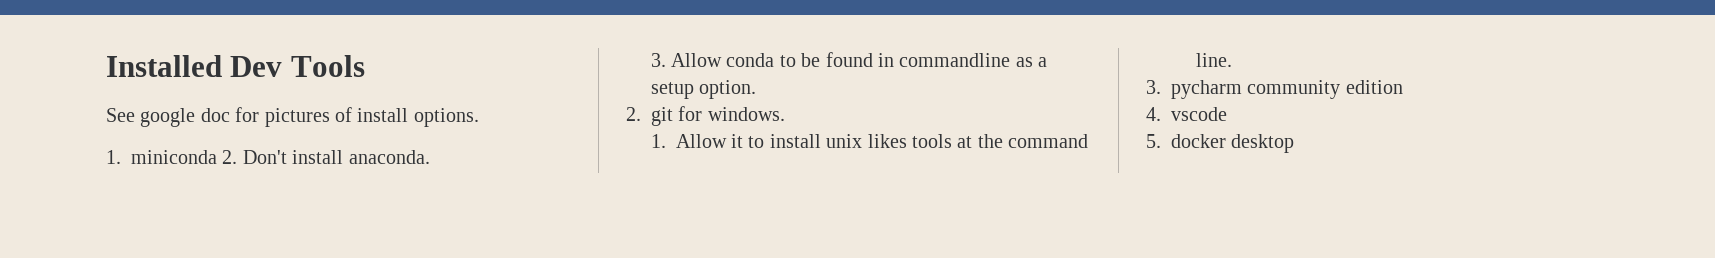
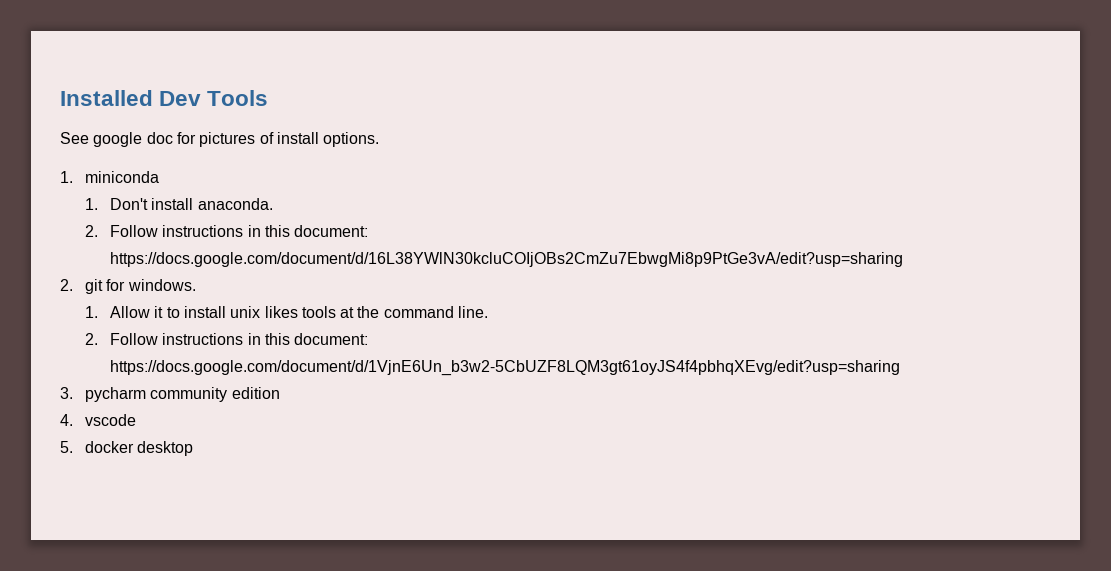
- 1. miniconda 2. Don't install anaconda.
+ 1. miniconda
+ 1. Don't install anaconda.
- 3. Allow conda to be found in commandline as a setup option.
+ 2. Follow instructions in this document: https://docs.google.com/document/d/16L38YWlN30kcluCOIjOBs2CmZu7EbwgMi8p9PtGe3vA/edit?usp=sharing
+ 2. Follow instructions in this document: https://docs.google.com/document/d/1VjnE6Un_b3w2-5CbUZF8LQM3gt61oyJS4f4pbhqXEvg/edit?usp=sharing

